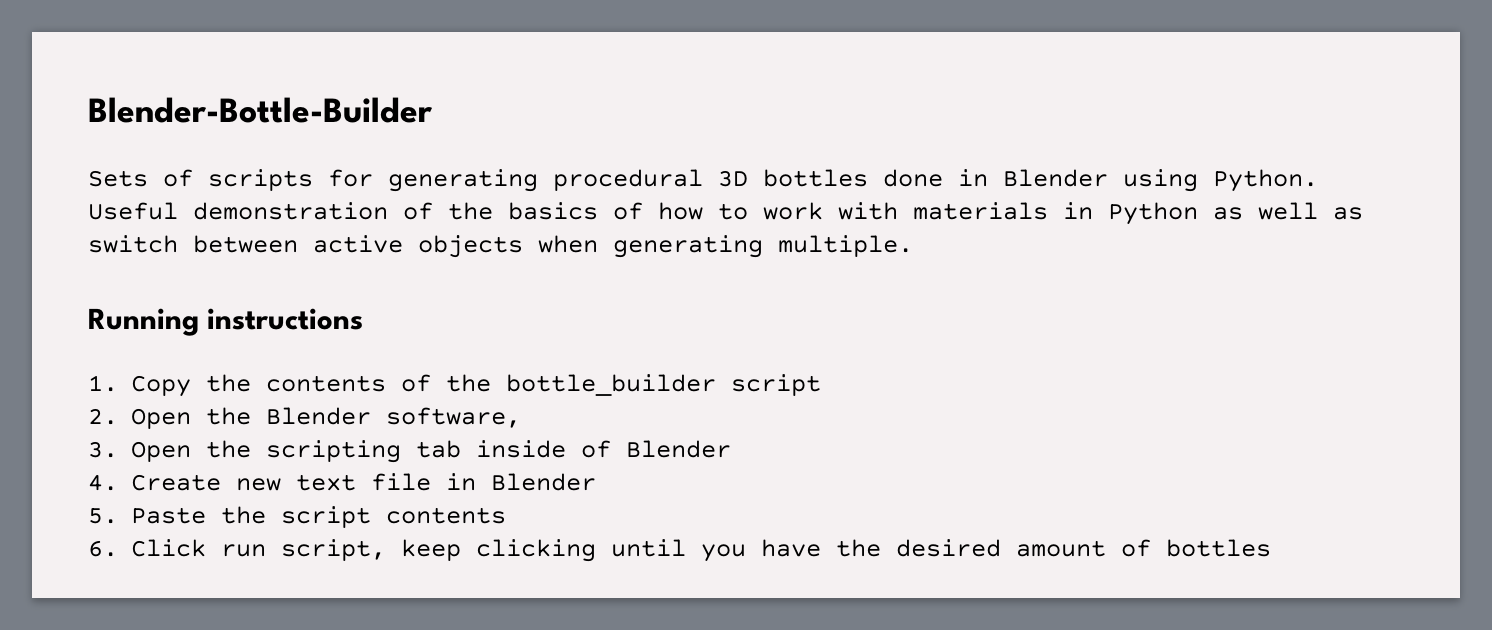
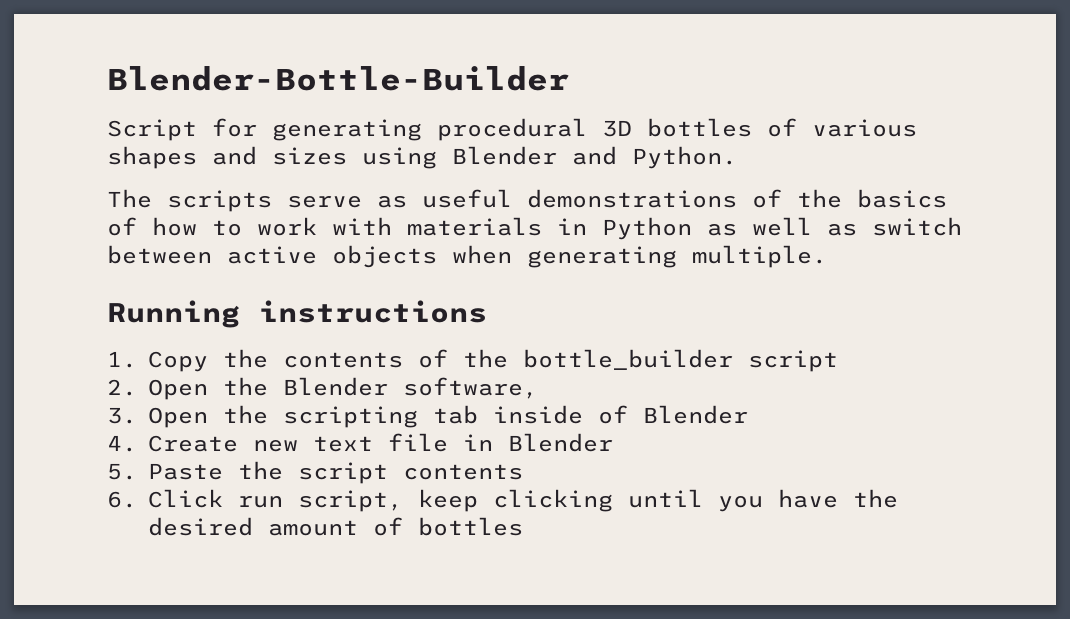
- Sets of scripts for generating procedural 3D bottles done in Blender using Python. Useful demonstration of the basics of how to work with materials in Python as well as switch between active objects when generating multiple.
+ Script for generating procedural 3D bottles of various shapes and sizes using Blender and Python.
+ The scripts serve as useful demonstrations of the basics of how to work with materials in Python as well as switch between active objects when generating multiple.

